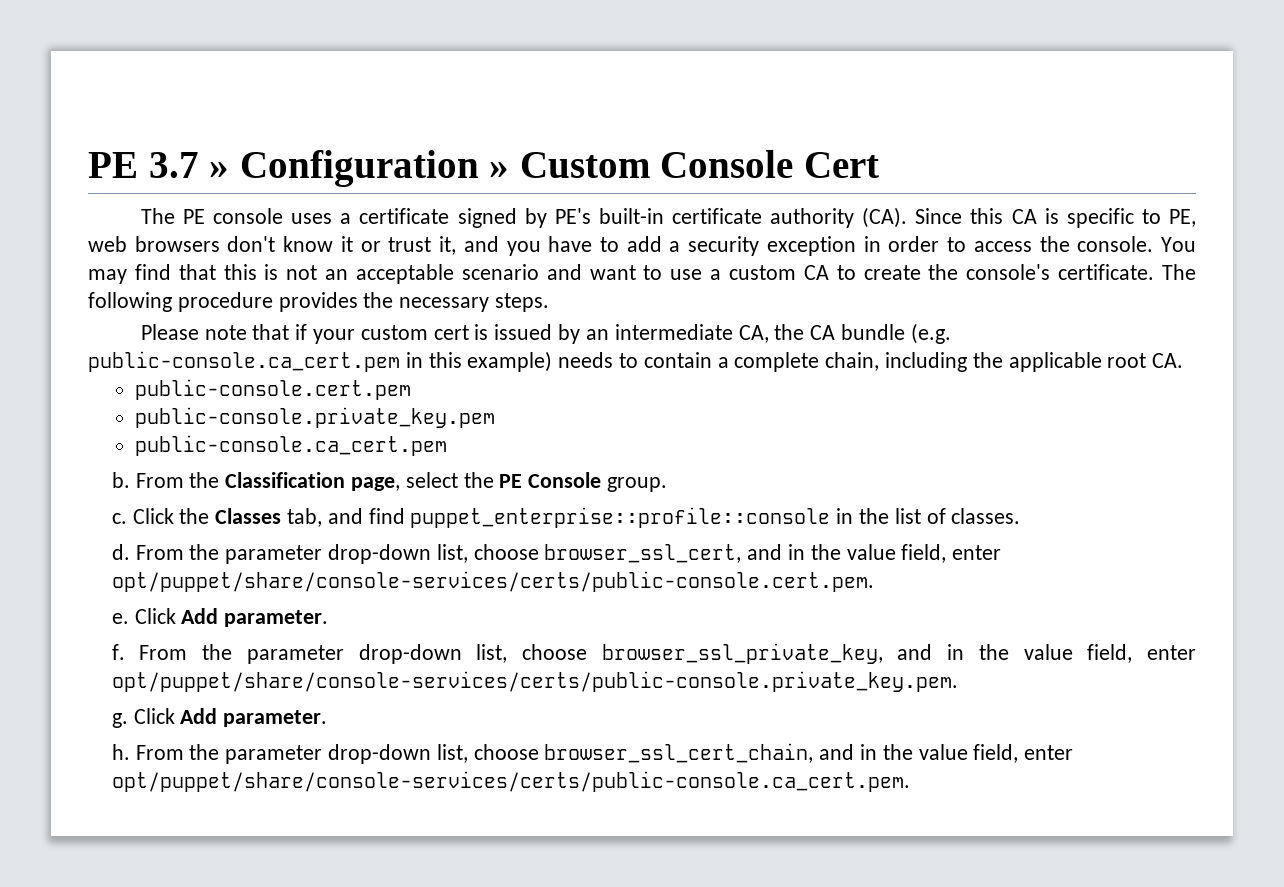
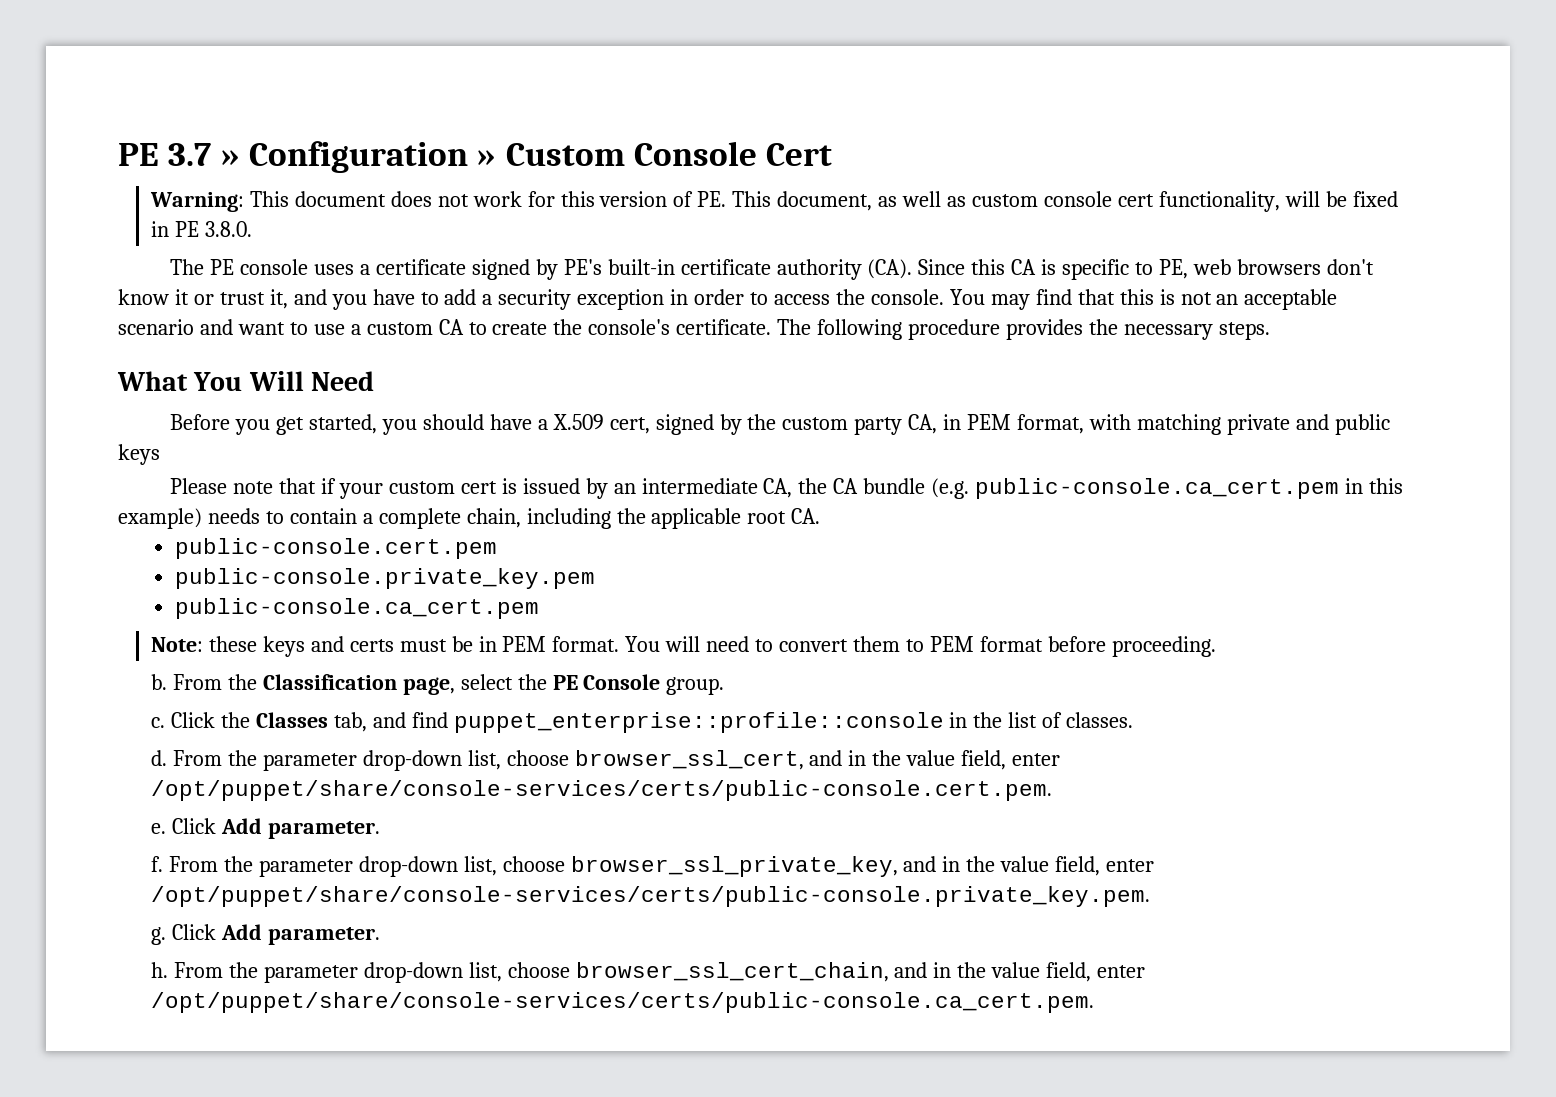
+ Warning: This document does not work for this version of PE. This document, as well as custom console cert functionality, will be fixed in PE 3.8.0.
+ What You Will Need
+ Before you get started, you should have a X.509 cert, signed by the custom party CA, in PEM format, with matching private and public keys
+ Note: these keys and certs must be in PEM format. You will need to convert them to PEM format before proceeding.
- From the parameter drop-down list, choose browser_ssl_cert, and in the value field, enter opt/puppet/share/console-services/certs/public-console.cert.pem.
+ From the parameter drop-down list, choose browser_ssl_cert, and in the value field, enter /opt/puppet/share/console-services/certs/public-console.cert.pem.
- From the parameter drop-down list, choose browser_ssl_private_key, and in the value field, enter opt/puppet/share/console-services/certs/public-console.private_key.pem.
+ From the parameter drop-down list, choose browser_ssl_private_key, and in the value field, enter /opt/puppet/share/console-services/certs/public-console.private_key.pem.
- From the parameter drop-down list, choose browser_ssl_cert_chain, and in the value field, enter opt/puppet/share/console-services/certs/public-console.ca_cert.pem.
+ From the parameter drop-down list, choose browser_ssl_cert_chain, and in the value field, enter /opt/puppet/share/console-services/certs/public-console.ca_cert.pem.

